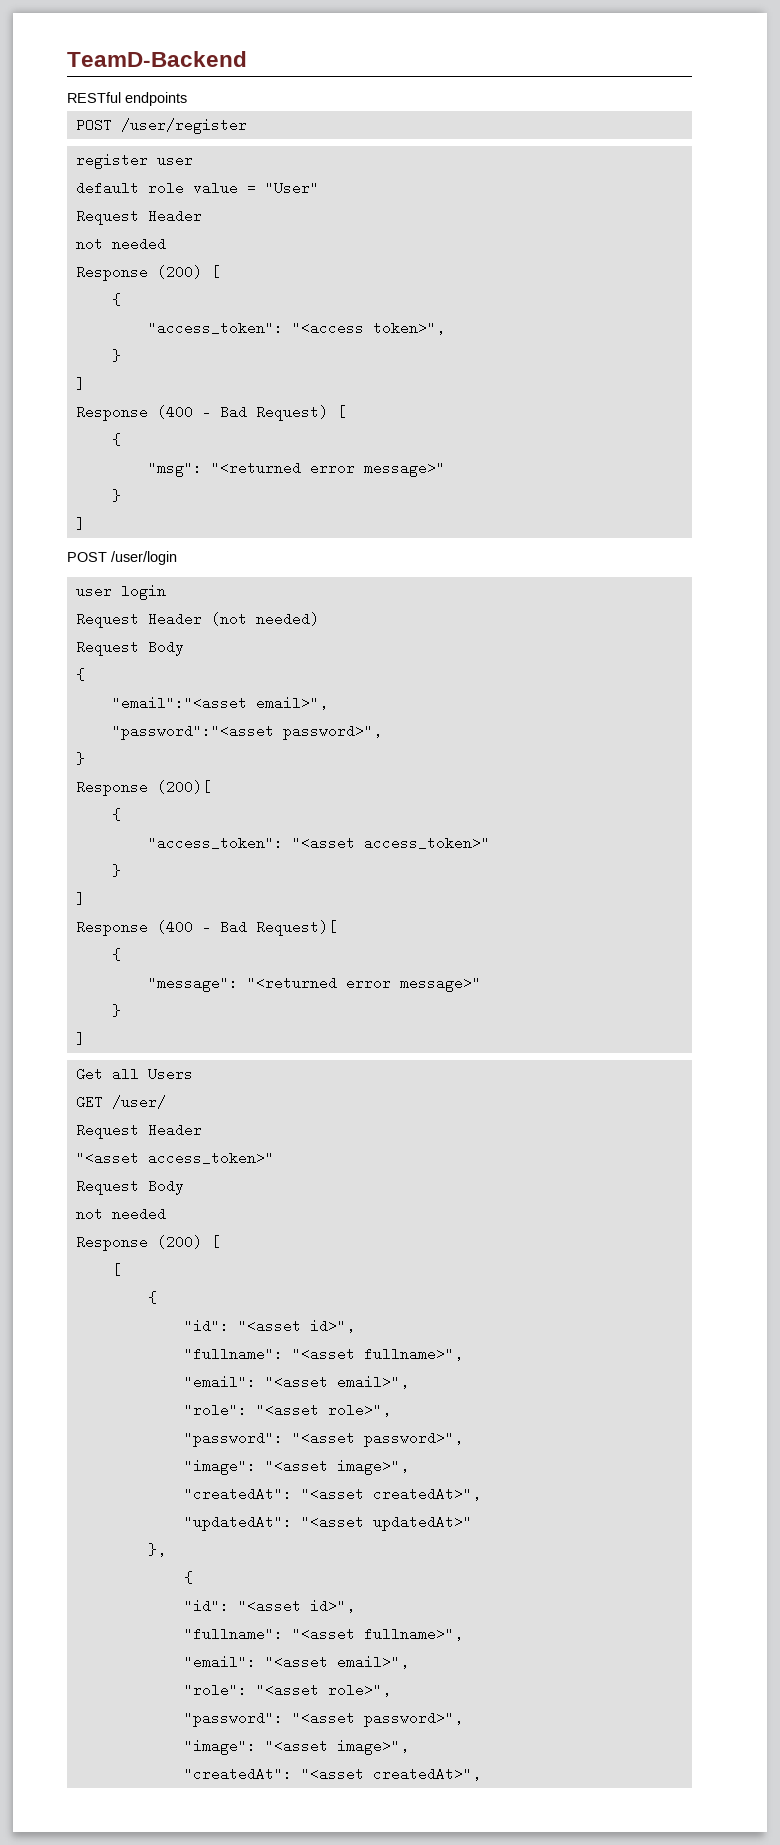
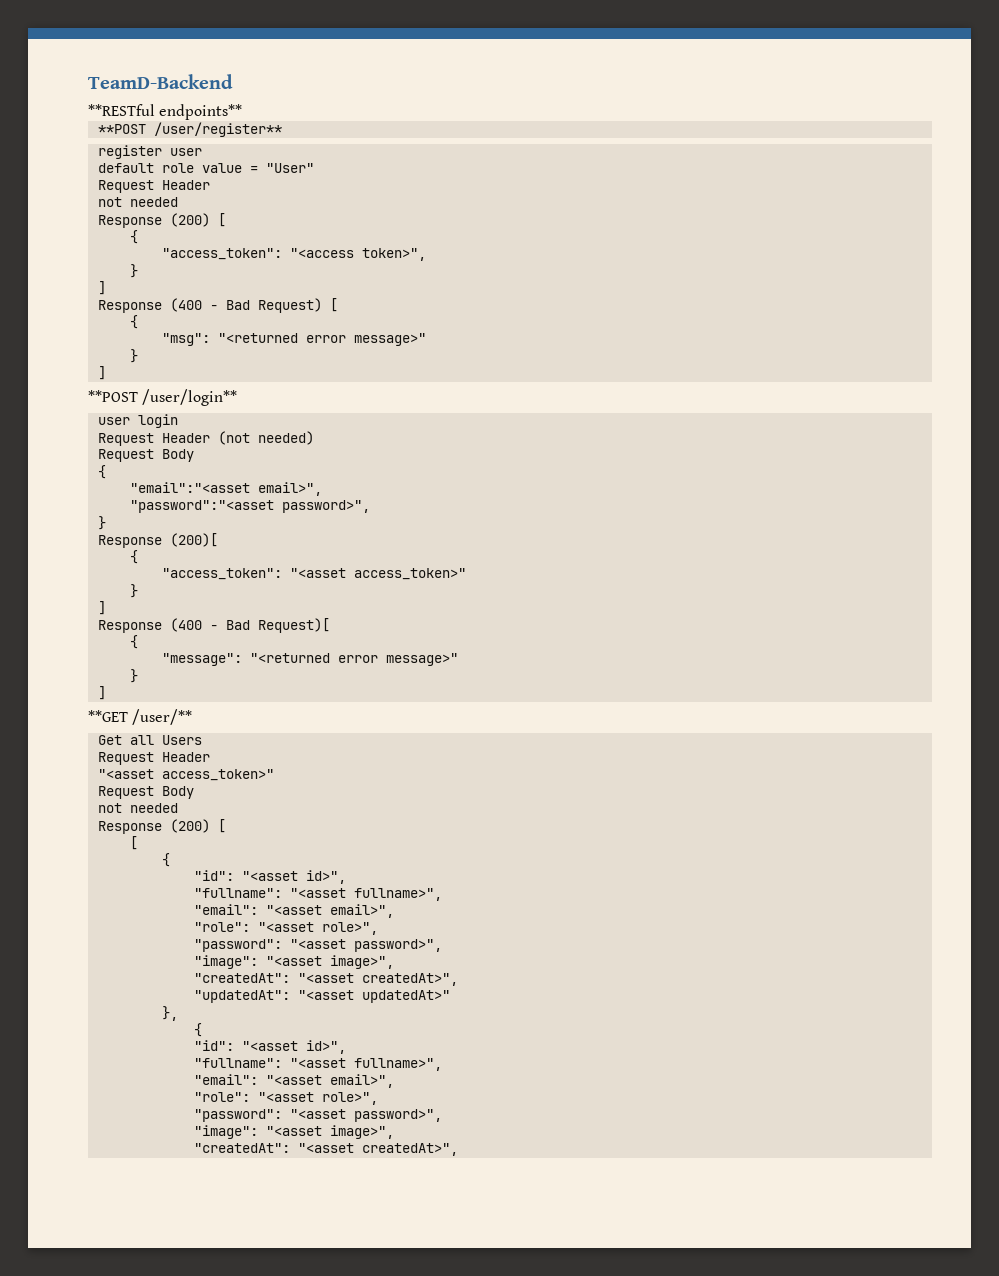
- RESTful endpoints
- POST /user/register
+ **RESTful endpoints**
+ **POST /user/register**
- POST /user/login
+ **POST /user/login**
+ **GET /user/**
- GET /user/

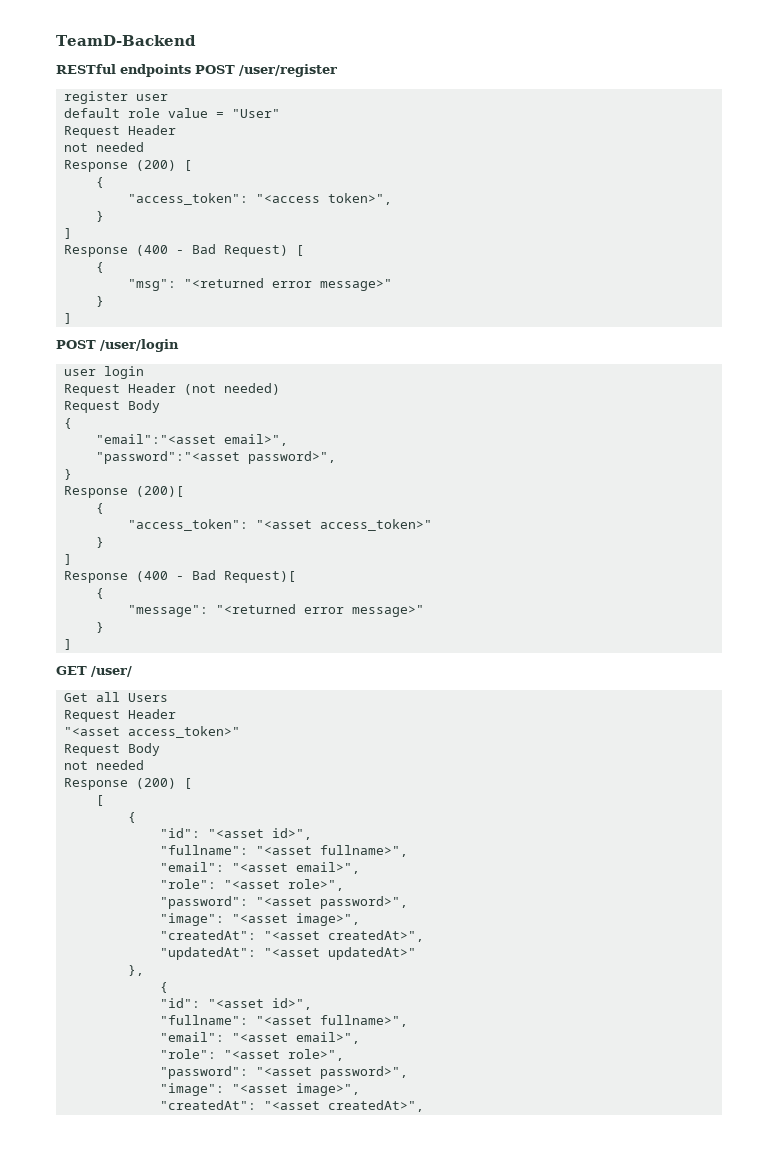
- **RESTful endpoints**
- **POST /user/register**
+ RESTful endpoints POST /user/register
- **POST /user/login**
+ POST /user/login
- **GET /user/**
+ GET /user/

